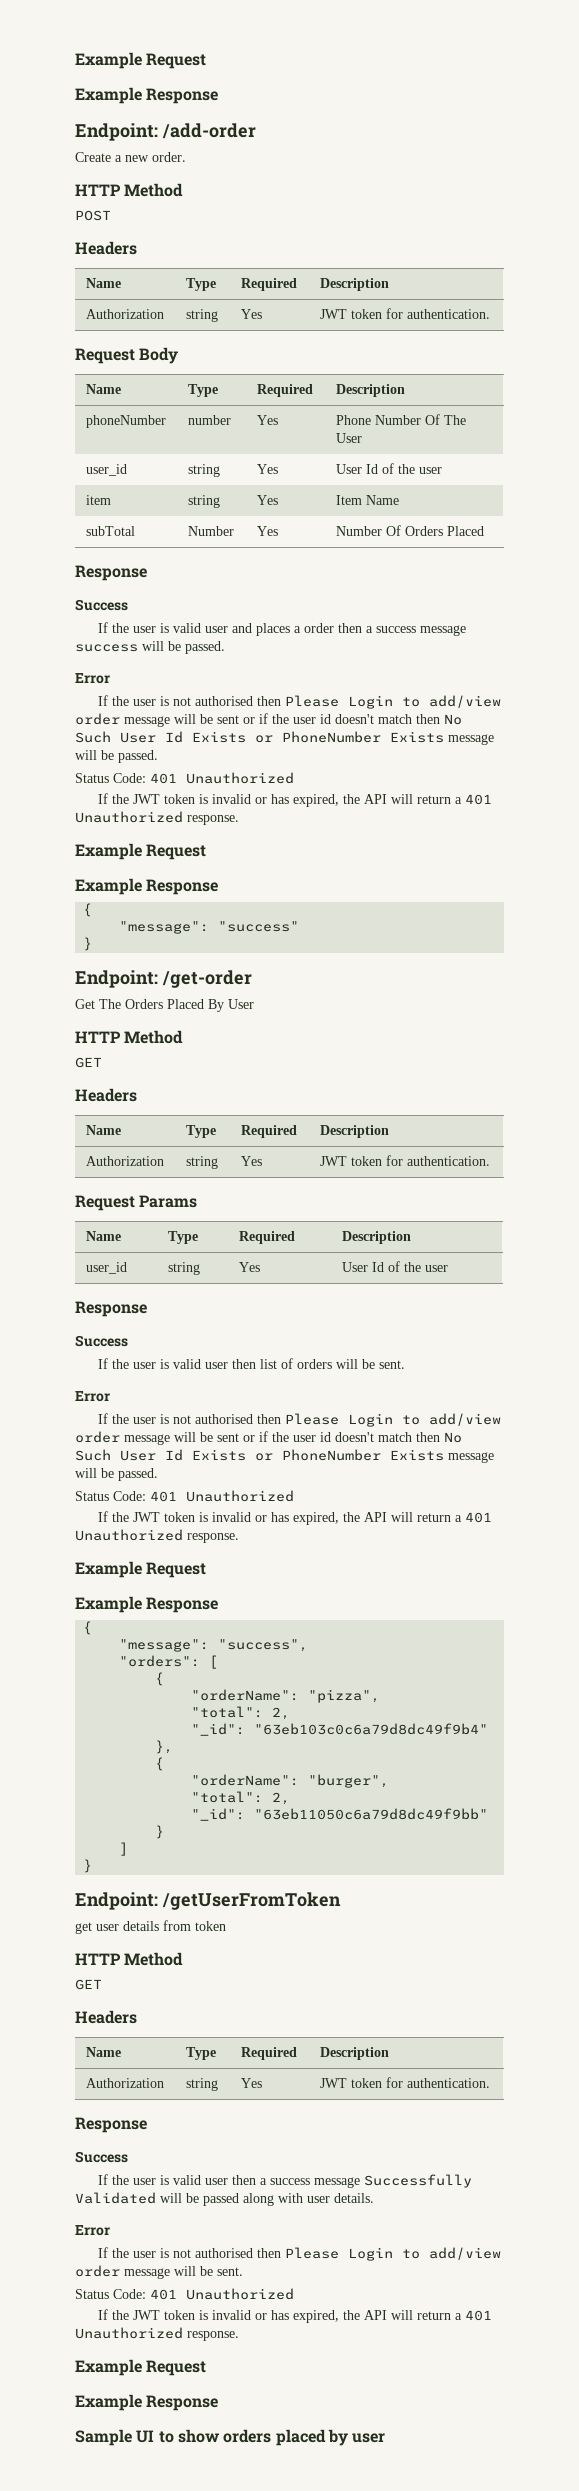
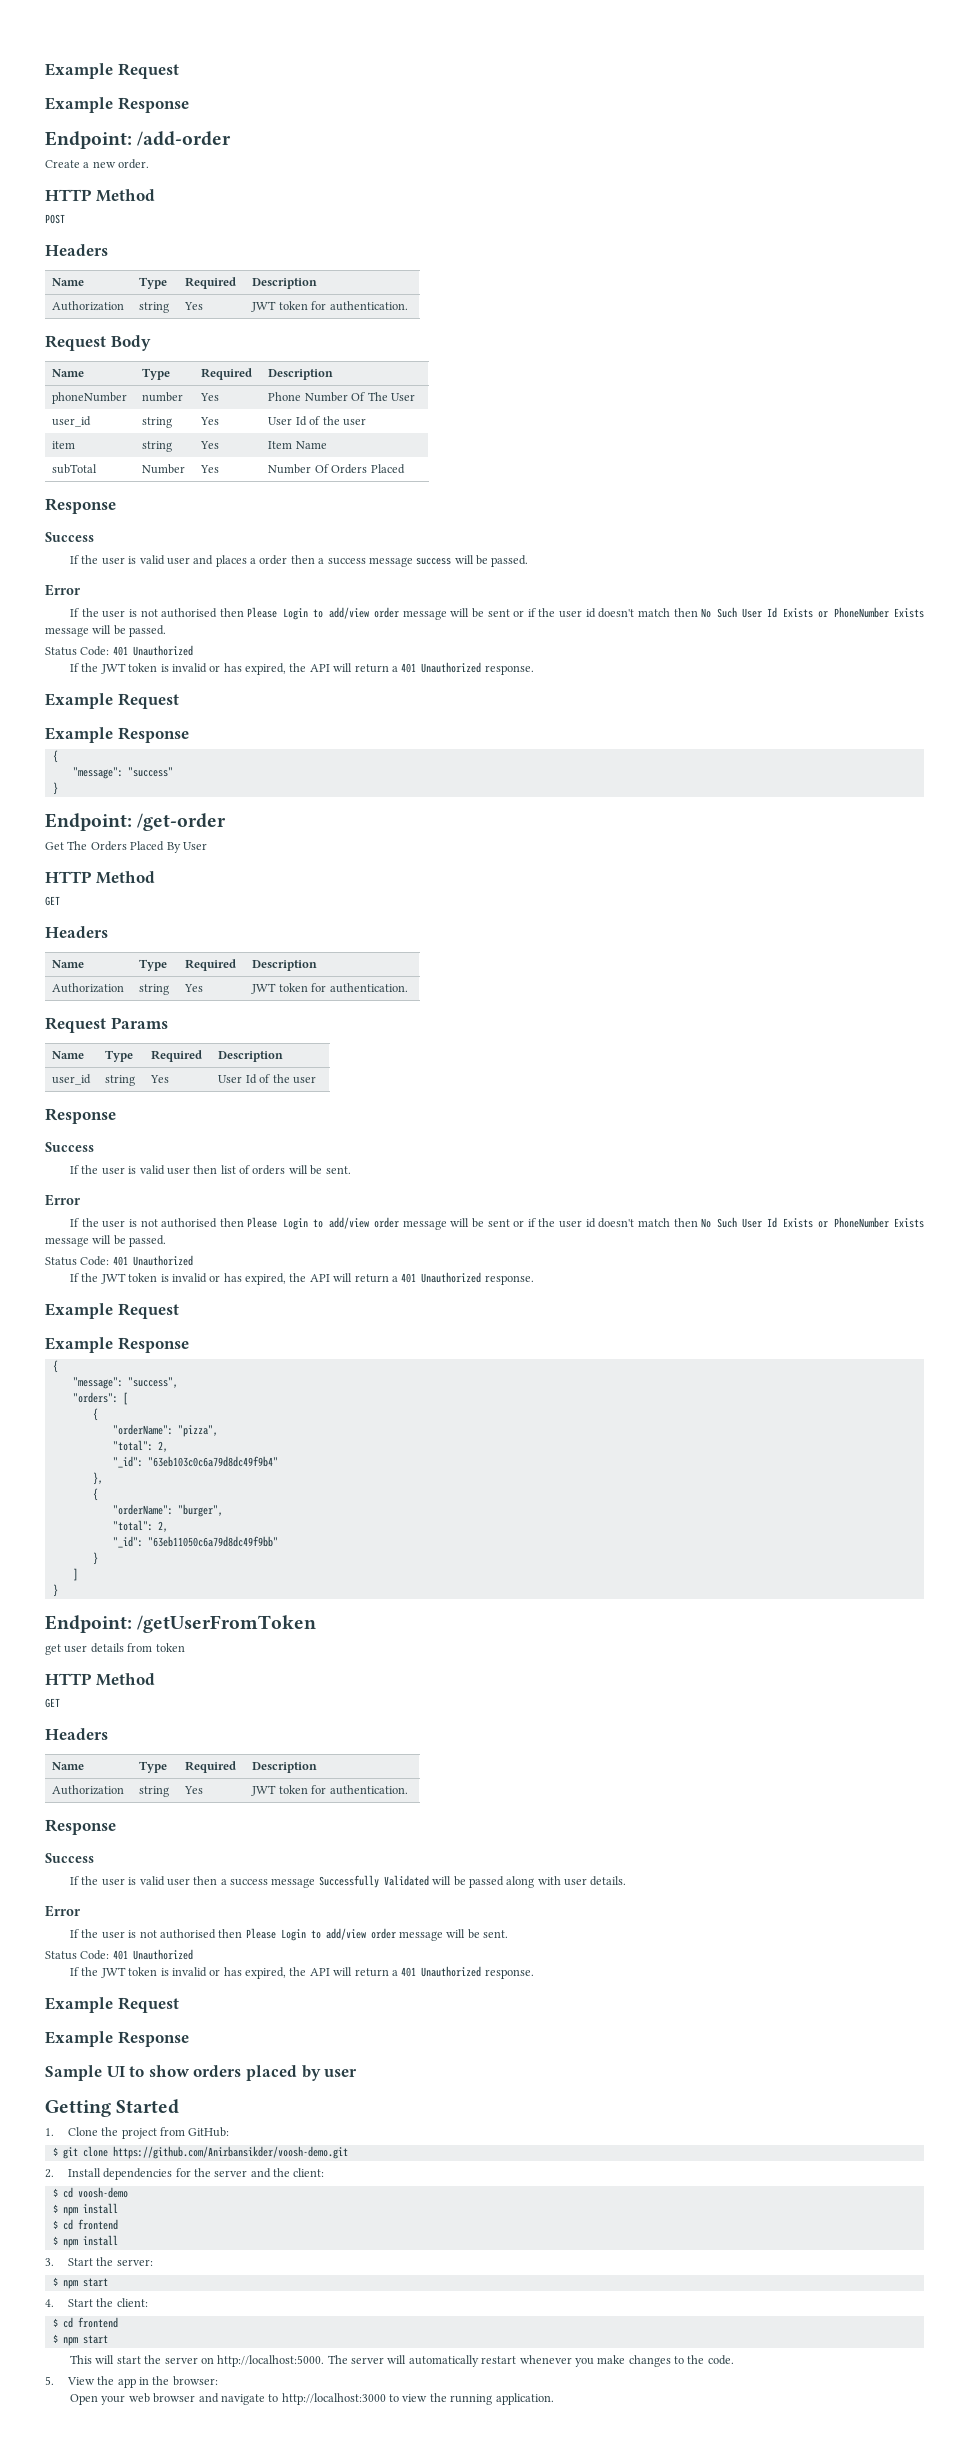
+ Getting Started
+ 1. Clone the project from GitHub:
+ $ git clone https://github.com/Anirbansikder/voosh-demo.git
+ 2. Install dependencies for the server and the client:
+ $ cd voosh-demo
+ $ npm install
+ $ cd frontend
+ $ npm install
+ 3. Start the server:
+ $ npm start
+ 4. Start the client:
+ $ cd frontend
+ $ npm start
+ This will start the server on http://localhost:5000. The server will automatically restart whenever you make changes to the code.
+ 5. View the app in the browser:
+ Open your web browser and navigate to http://localhost:3000 to view the running application.

